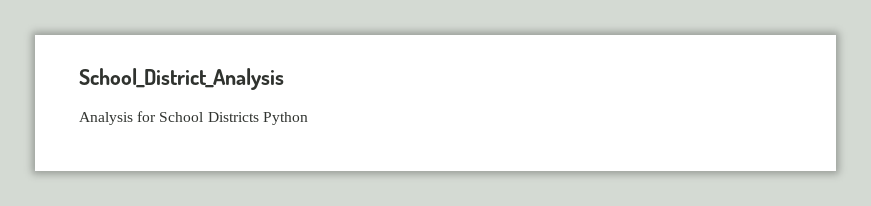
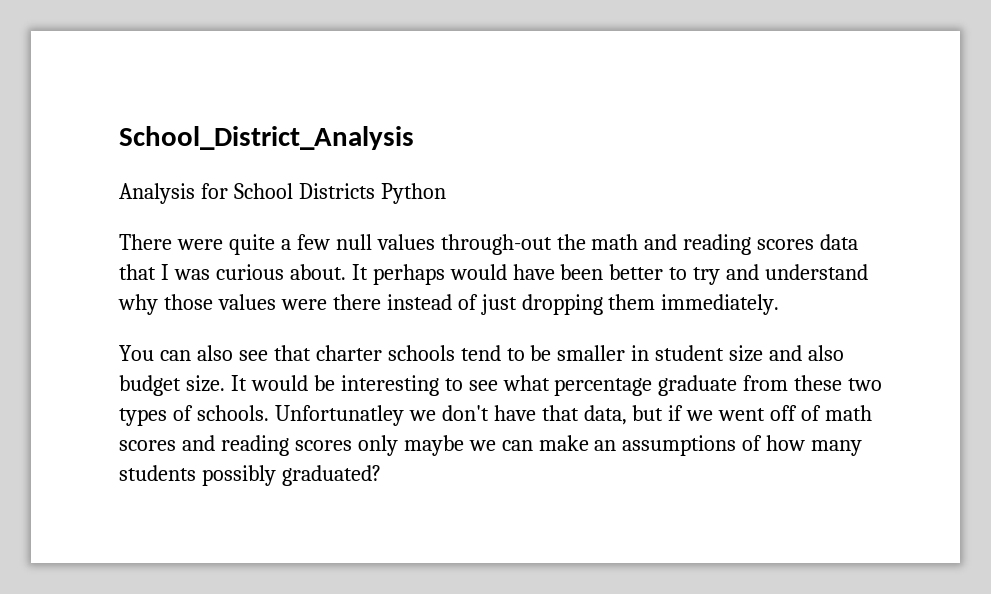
+ There were quite a few null values through-out the math and reading scores data that I was curious about. It perhaps would have been better to try and understand why those values were there instead of just dropping them immediately.
+ You can also see that charter schools tend to be smaller in student size and also budget size. It would be interesting to see what percentage graduate from these two types of schools. Unfortunatley we don't have that data, but if we went off of math scores and reading scores only maybe we can make an assumptions of how many students possibly graduated?

